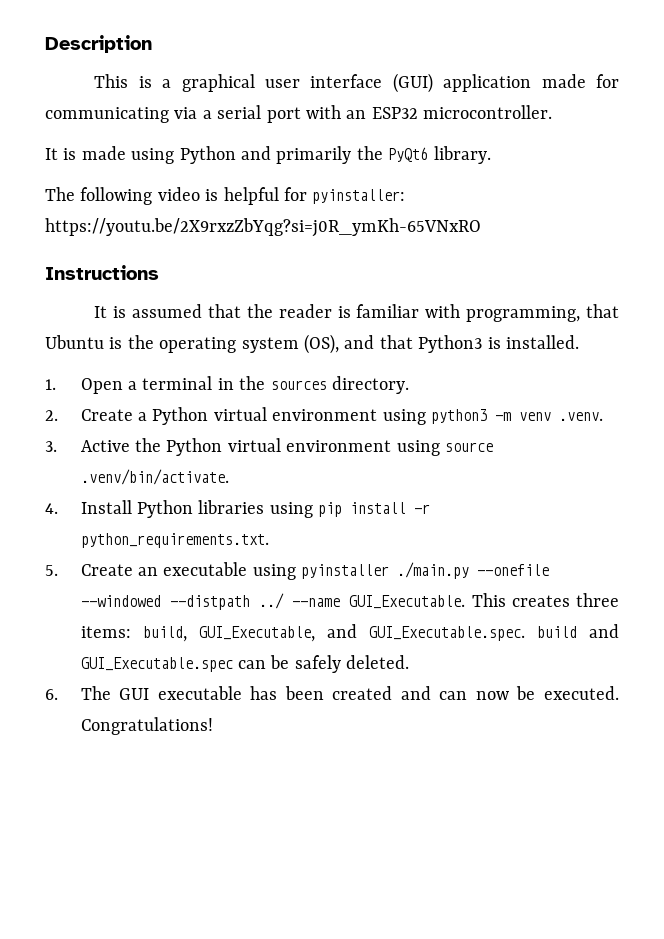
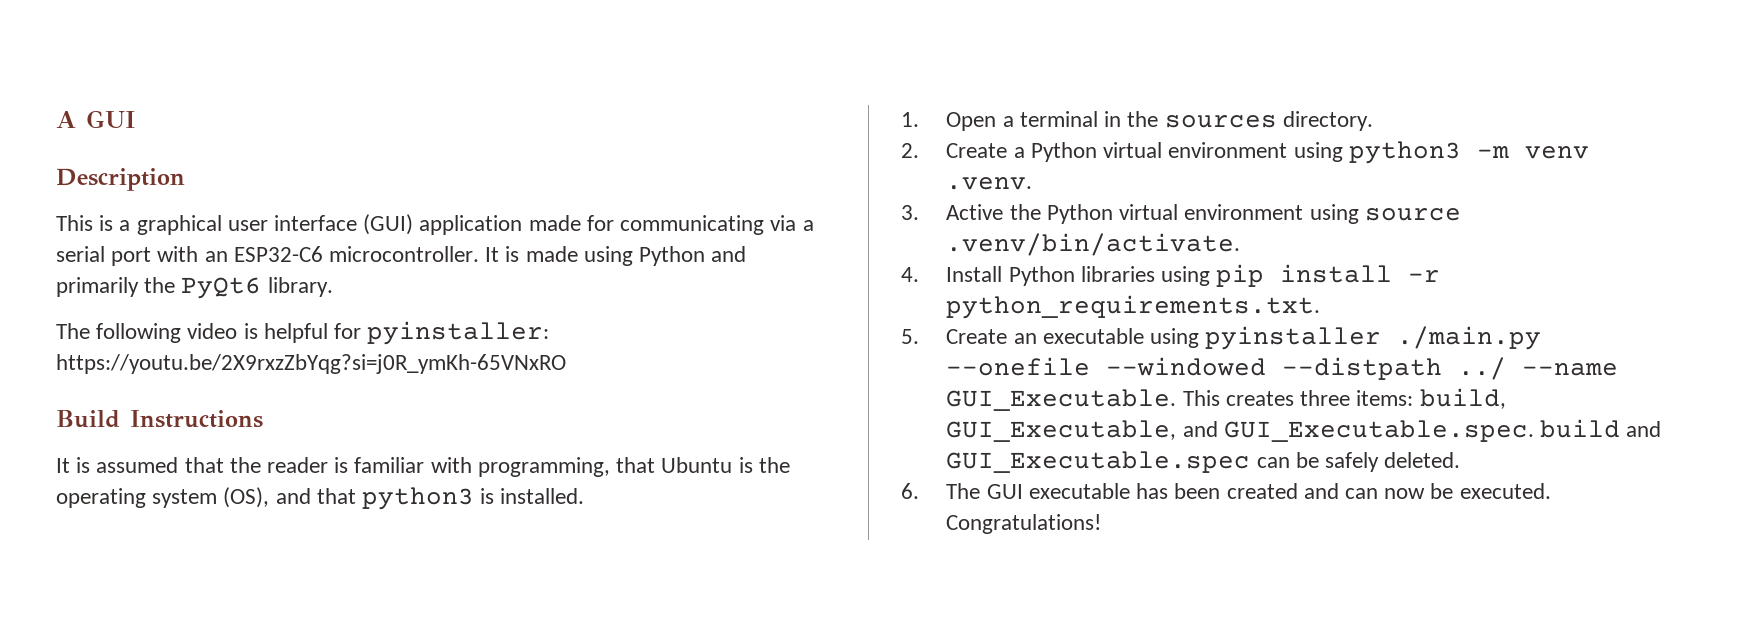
+ A GUI
- This is a graphical user interface (GUI) application made for communicating via a serial port with an ESP32 microcontroller.
- It is made using Python and primarily the PyQt6 library.
+ This is a graphical user interface (GUI) application made for communicating via a serial port with an ESP32-C6 microcontroller. It is made using Python and primarily the PyQt6 library.
- Instructions
+ Build Instructions
- It is assumed that the reader is familiar with programming, that Ubuntu is the operating system (OS), and that Python3 is installed.
+ It is assumed that the reader is familiar with programming, that Ubuntu is the operating system (OS), and that python3 is installed.

